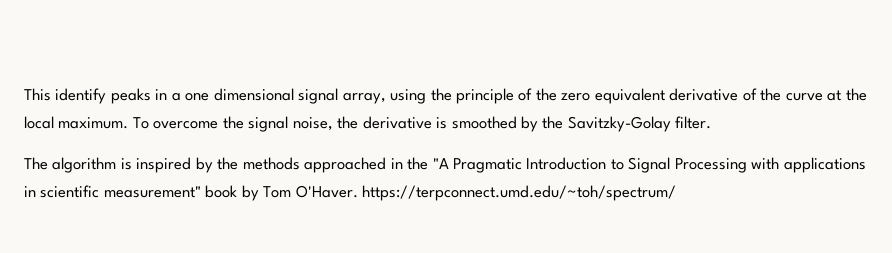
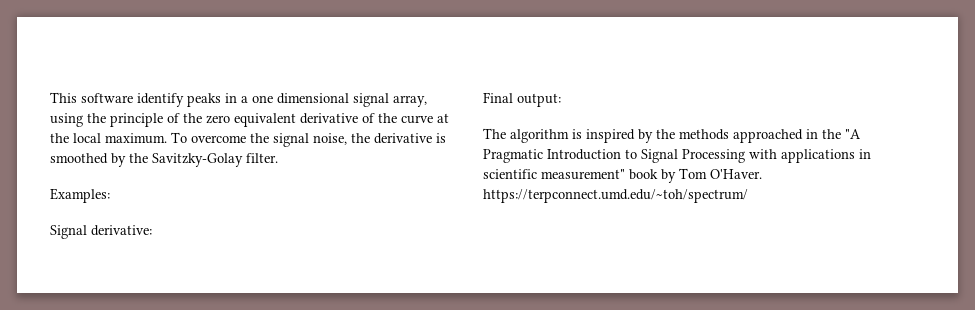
- This identify peaks in a one dimensional signal array, using the principle of the zero equivalent derivative of the curve at the local maximum.
+ This software identify peaks in a one dimensional signal array, using the principle of the zero equivalent derivative of the curve at the local maximum.
+ Examples:
+ Signal derivative:
+ Final output:

